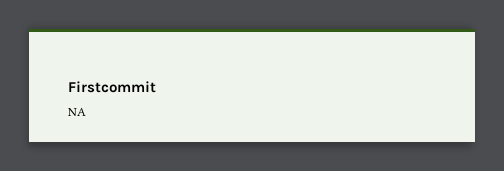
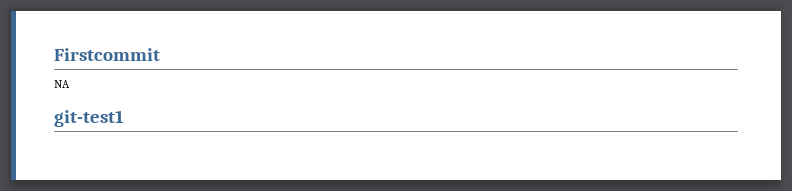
+ git-test1

